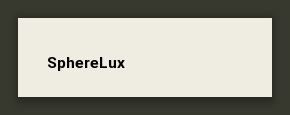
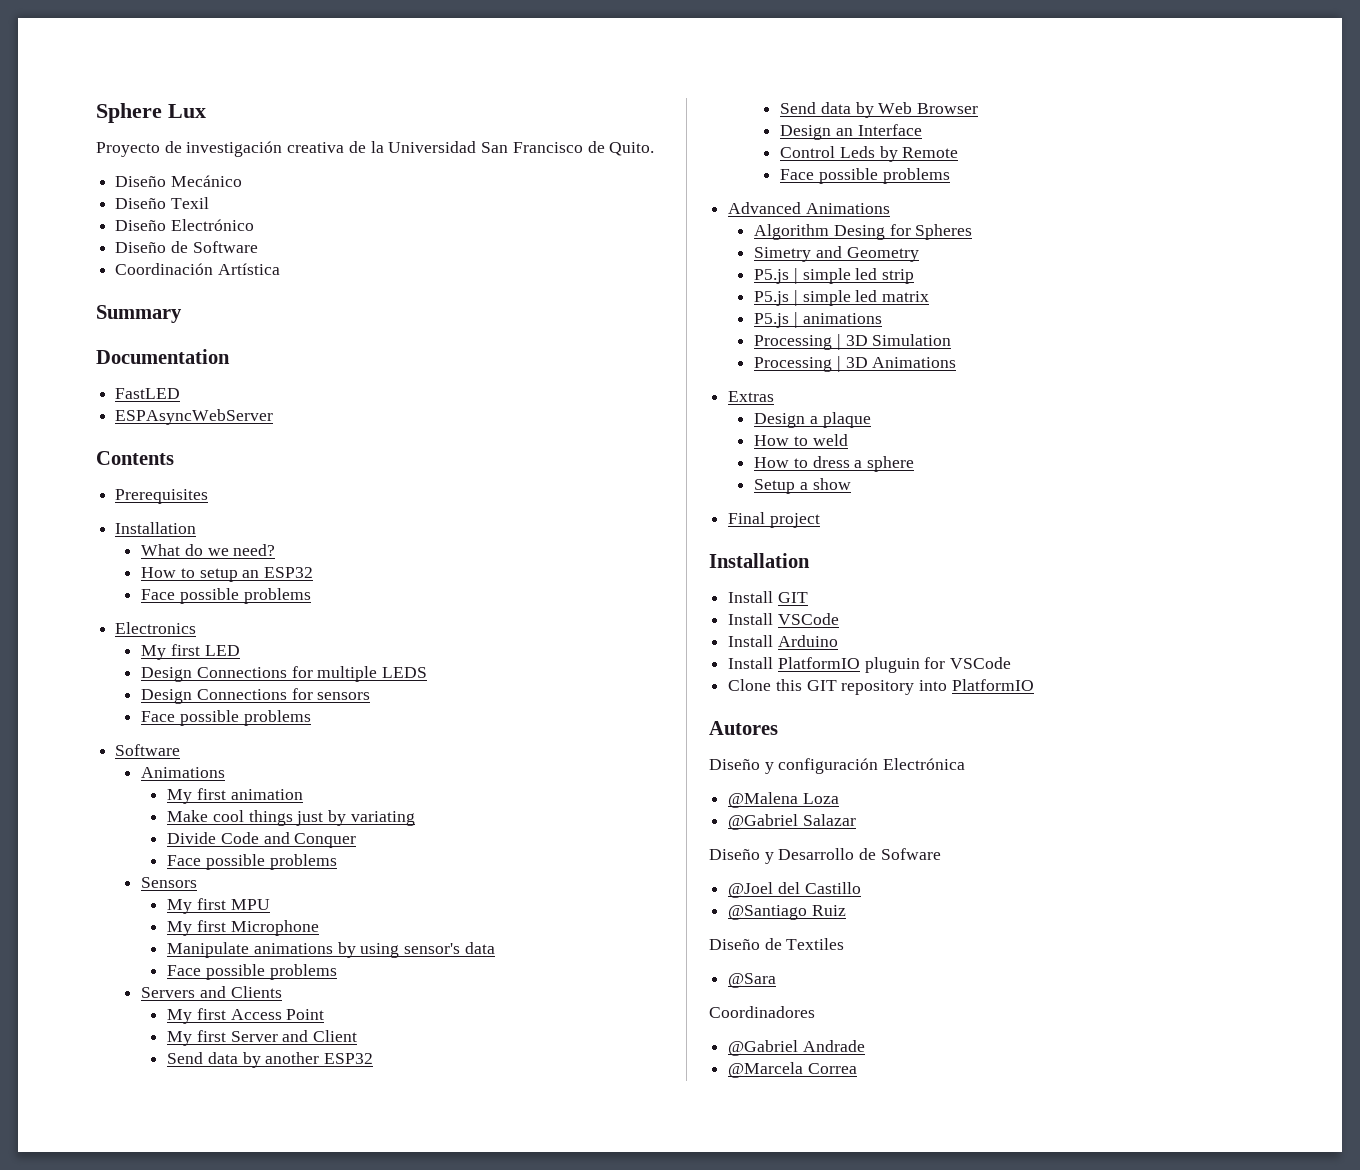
- SphereLux
+ Sphere Lux
+ Proyecto de investigación creativa de la Universidad San Francisco de Quito.
+ Diseño Mecánico
+ Diseño Texil
+ Diseño Electrónico
+ Diseño de Software
+ Coordinación Artística
+ Summary
+ Documentation
+ FastLED
+ ESPAsyncWebServer
+ Contents
+ Prerequisites
+ Installation
+ What do we need?
+ How to setup an ESP32
+ Face possible problems
+ Electronics
+ My first LED
+ Design Connections for multiple LEDS
+ Design Connections for sensors
+ Face possible problems
+ Software
+ Animations
+ My first animation
+ Make cool things just by variating
+ Divide Code and Conquer
+ Face possible problems
+ Sensors
+ My first MPU
+ My first Microphone
+ Manipulate animations by using sensor's data
+ Face possible problems
+ Servers and Clients
+ My first Access Point
+ My first Server and Client
+ Send data by another ESP32
+ Send data by Web Browser
+ Design an Interface
+ Control Leds by Remote
+ Face possible problems
+ Advanced Animations
+ Algorithm Desing for Spheres
+ Simetry and Geometry
+ P5.js | simple led strip
+ P5.js | simple led matrix
+ P5.js | animations
+ Processing | 3D Simulation
+ Processing | 3D Animations
+ Extras
+ Design a plaque
+ How to weld
+ How to dress a sphere
+ Setup a show
+ Final project
+ Installation
+ Install GIT
+ Install VSCode
+ Install Arduino
+ Install PlatformIO pluguin for VSCode
+ Clone this GIT repository into PlatformIO
+ Autores
+ Diseño y configuración Electrónica
+ @Malena Loza
+ @Gabriel Salazar
+ Diseño y Desarrollo de Sofware
+ @Joel del Castillo
+ @Santiago Ruiz
+ Diseño de Textiles
+ @Sara
+ Coordinadores
+ @Gabriel Andrade
+ @Marcela Correa

